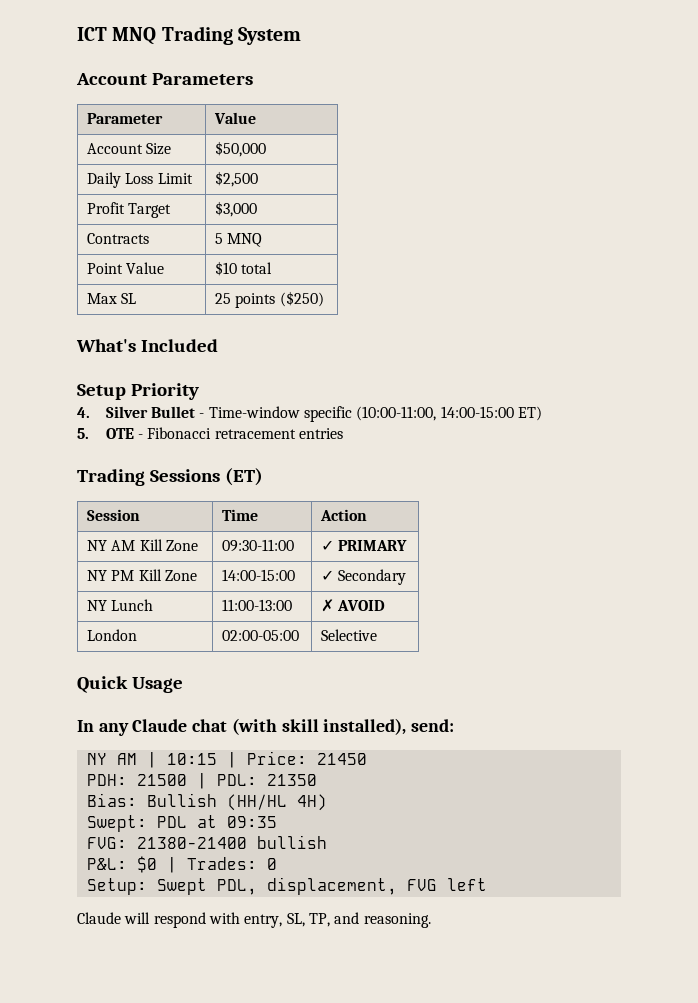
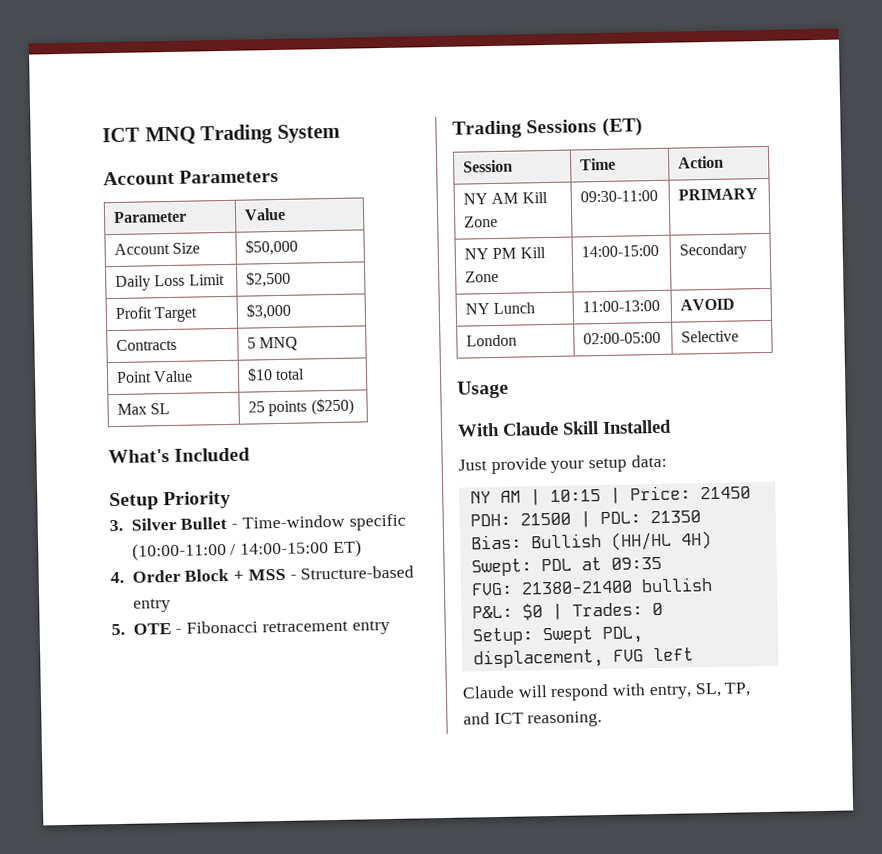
- 4. Silver Bullet - Time-window specific (10:00-11:00, 14:00-15:00 ET)
+ 3. Silver Bullet - Time-window specific (10:00-11:00 / 14:00-15:00 ET)
+ 4. Order Block + MSS - Structure-based entry
- 5. OTE - Fibonacci retracement entries
+ 5. OTE - Fibonacci retracement entry
- NY AM Kill Zone | 09:30-11:00 | ✓ PRIMARY
+ NY AM Kill Zone | 09:30-11:00 | PRIMARY
- NY PM Kill Zone | 14:00-15:00 | ✓ Secondary
+ NY PM Kill Zone | 14:00-15:00 | Secondary
- NY Lunch | 11:00-13:00 | ✗ AVOID
+ NY Lunch | 11:00-13:00 | AVOID
- Quick Usage
+ Usage
- In any Claude chat (with skill installed), send:
+ With Claude Skill Installed
+ Just provide your setup data:
- Claude will respond with entry, SL, TP, and reasoning.
+ Claude will respond with entry, SL, TP, and ICT reasoning.

